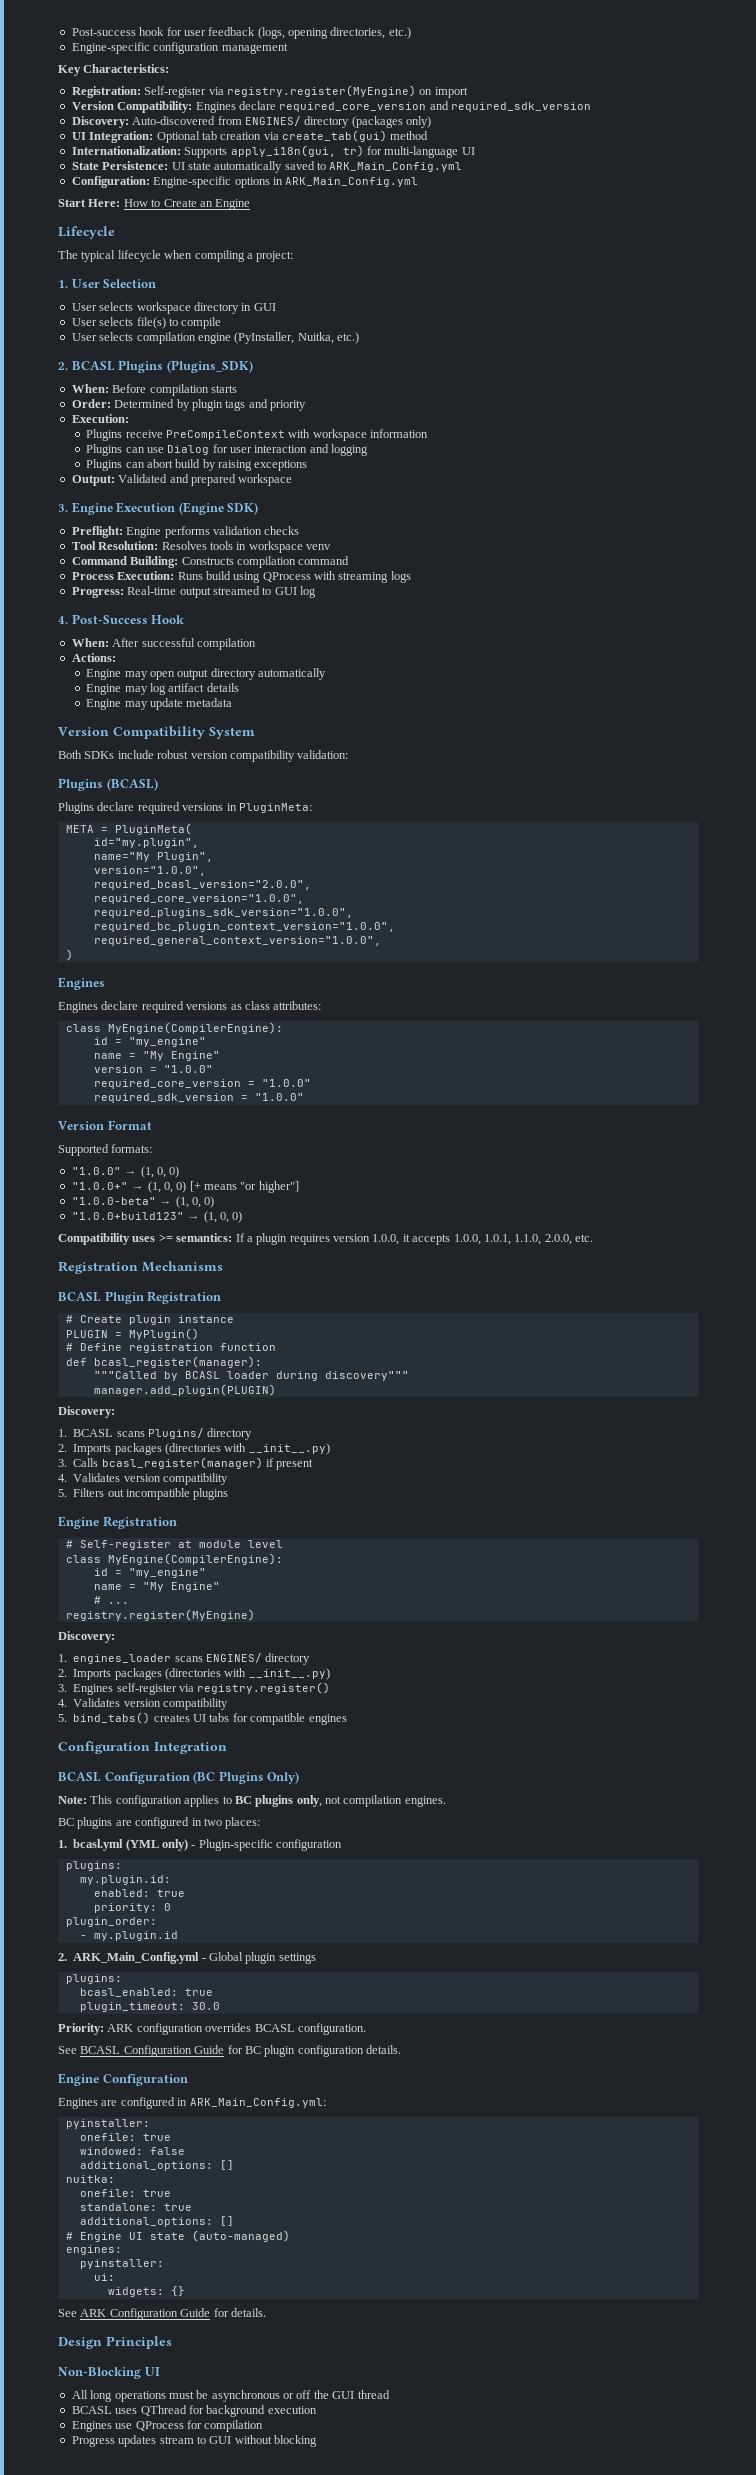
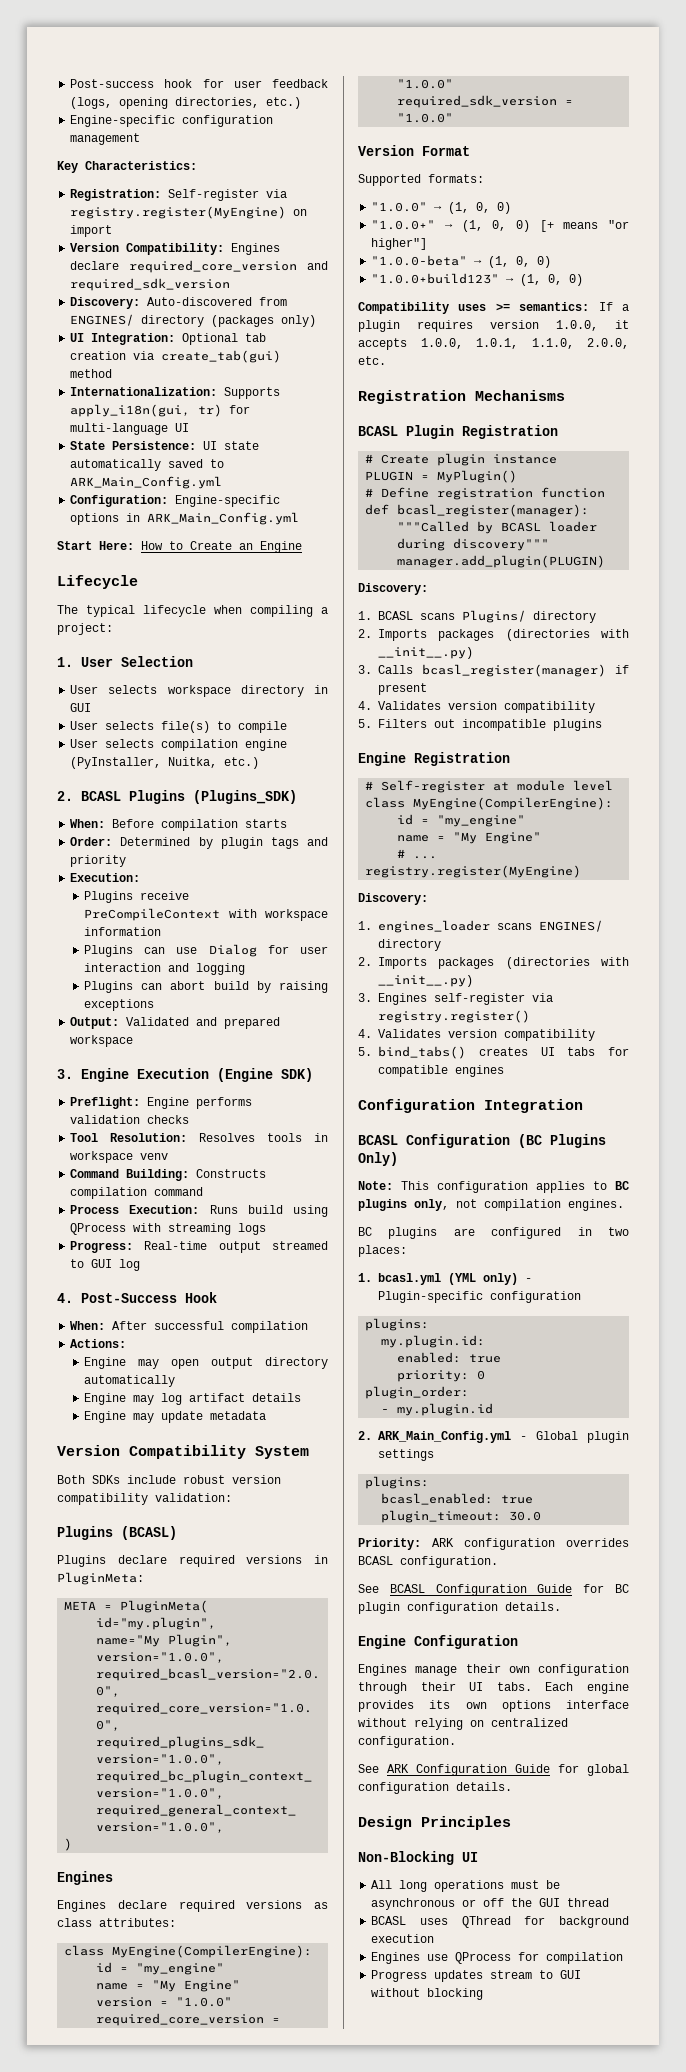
- Engines are configured in ARK_Main_Config.yml:
- pyinstaller:
- onefile: true
- windowed: false
- additional_options: []
- nuitka:
- onefile: true
- standalone: true
- additional_options: []
- # Engine UI state (auto-managed)
- engines:
- pyinstaller:
- ui:
- widgets: {}
+ Engines manage their own configuration through their UI tabs. Each engine provides its own options interface without relying on centralized configuration.
- See ARK Configuration Guide for details.
+ See ARK Configuration Guide for global configuration details.

